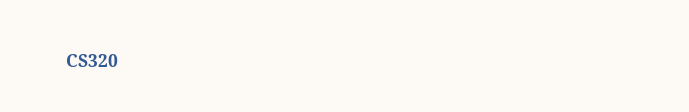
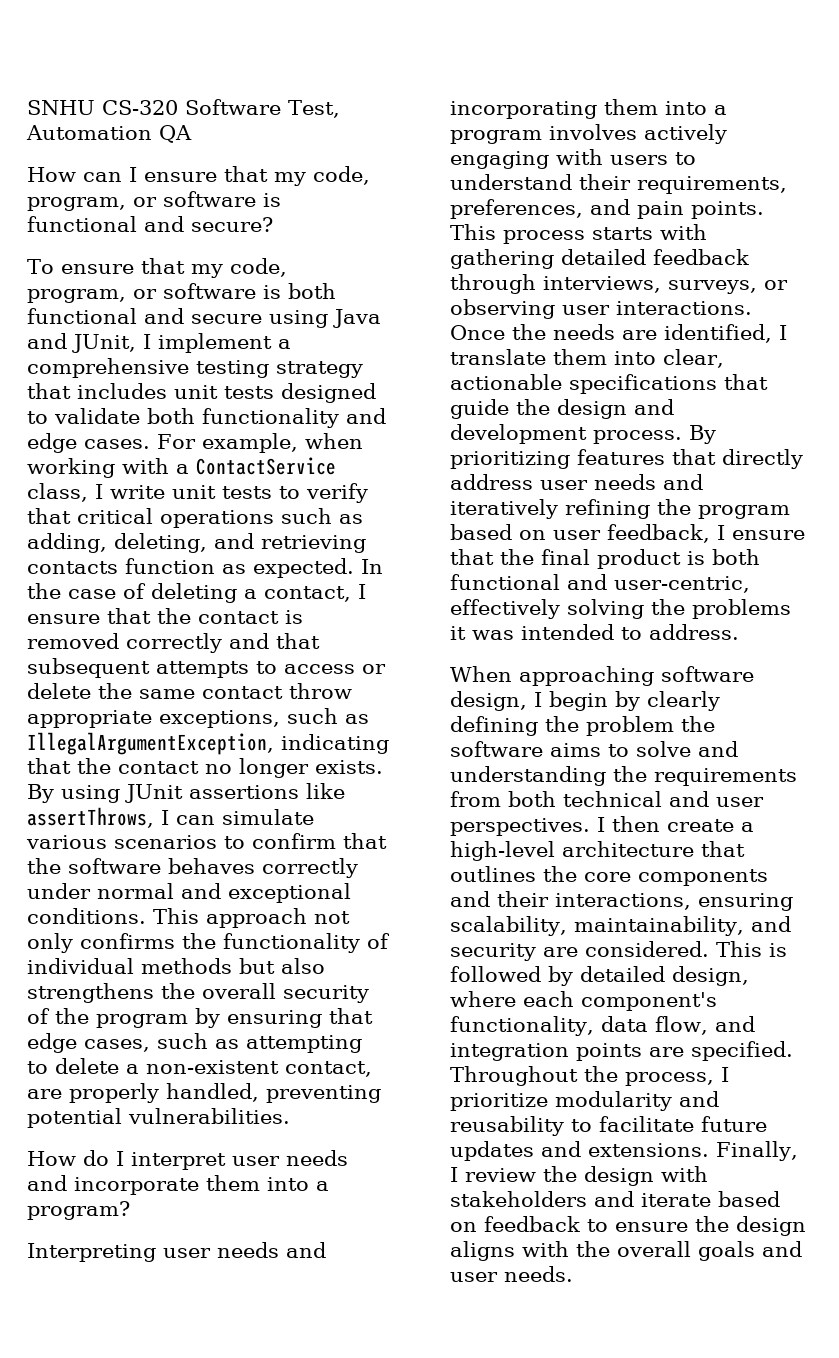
- CS320
+ SNHU CS-320 Software Test, Automation QA
+ How can I ensure that my code, program, or software is functional and secure?
+ To ensure that my code, program, or software is both functional and secure using Java and JUnit, I implement a comprehensive testing strategy that includes unit tests designed to validate both functionality and edge cases. For example, when working with a ContactService class, I write unit tests to verify that critical operations such as adding, deleting, and retrieving contacts function as expected. In the case of deleting a contact, I ensure that the contact is removed correctly and that subsequent attempts to access or delete the same contact throw appropriate exceptions, such as IllegalArgumentException, indicating that the contact no longer exists. By using JUnit assertions like assertThrows, I can simulate various scenarios to confirm that the software behaves correctly under normal and exceptional conditions. This approach not only confirms the functionality of individual methods but also strengthens the overall security of the program by ensuring that edge cases, such as attempting to delete a non-existent contact, are properly handled, preventing potential vulnerabilities.
+ How do I interpret user needs and incorporate them into a program?
+ Interpreting user needs and incorporating them into a program involves actively engaging with users to understand their requirements, preferences, and pain points. This process starts with gathering detailed feedback through interviews, surveys, or observing user interactions. Once the needs are identified, I translate them into clear, actionable specifications that guide the design and development process. By prioritizing features that directly address user needs and iteratively refining the program based on user feedback, I ensure that the final product is both functional and user-centric, effectively solving the problems it was intended to address.
+ When approaching software design, I begin by clearly defining the problem the software aims to solve and understanding the requirements from both technical and user perspectives. I then create a high-level architecture that outlines the core components and their interactions, ensuring scalability, maintainability, and security are considered. This is followed by detailed design, where each component's functionality, data flow, and integration points are specified. Throughout the process, I prioritize modularity and reusability to facilitate future updates and extensions. Finally, I review the design with stakeholders and iterate based on feedback to ensure the design aligns with the overall goals and user needs.

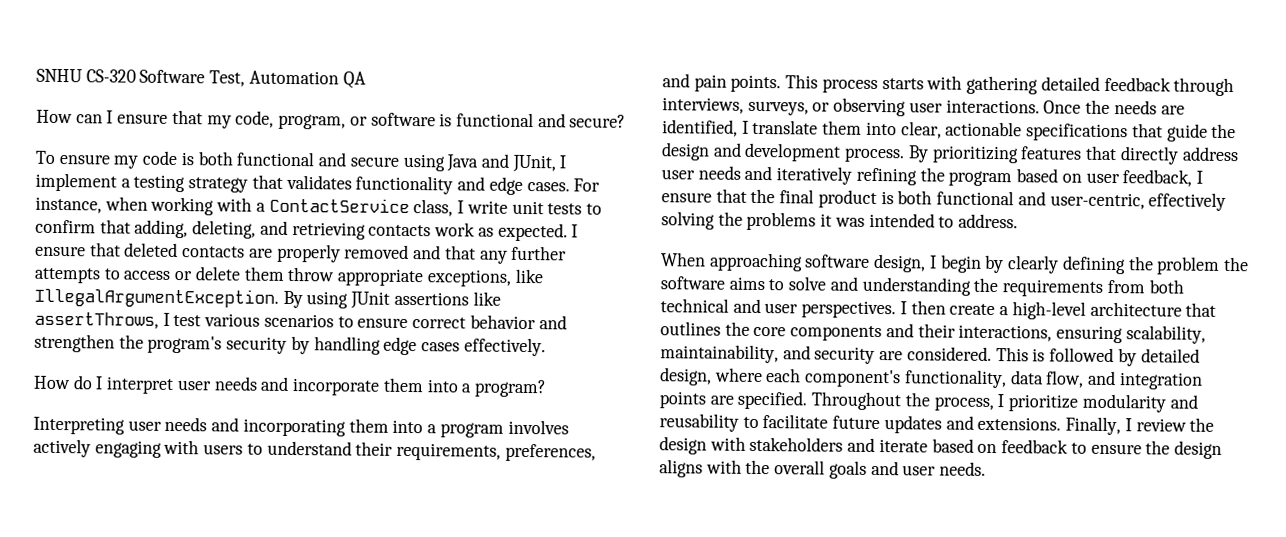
- To ensure that my code, program, or software is both functional and secure using Java and JUnit, I implement a comprehensive testing strategy that includes unit tests designed to validate both functionality and edge cases.
+ To ensure my code is both functional and secure using Java and JUnit, I implement a testing strategy that validates functionality and edge cases.
- For example, when working with a ContactService class, I write unit tests to verify that critical operations such as adding, deleting, and retrieving contacts function as expected.
+ For instance, when working with a ContactService class, I write unit tests to confirm that adding, deleting, and retrieving contacts work as expected.
- In the case of deleting a contact, I ensure that the contact is removed correctly and that subsequent attempts to access or delete the same contact throw appropriate exceptions, such as IllegalArgumentException, indicating that the contact no longer exists.
+ I ensure that deleted contacts are properly removed and that any further attempts to access or delete them throw appropriate exceptions, like IllegalArgumentException.
- By using JUnit assertions like assertThrows, I can simulate various scenarios to confirm that the software behaves correctly under normal and exceptional conditions. This approach not only confirms the functionality of individual methods but also strengthens the overall security of the program by ensuring that edge cases, such as attempting to delete a non-existent contact, are properly handled, preventing potential vulnerabilities.
+ By using JUnit assertions like assertThrows, I test various scenarios to ensure correct behavior and strengthen the program's security by handling edge cases effectively.

